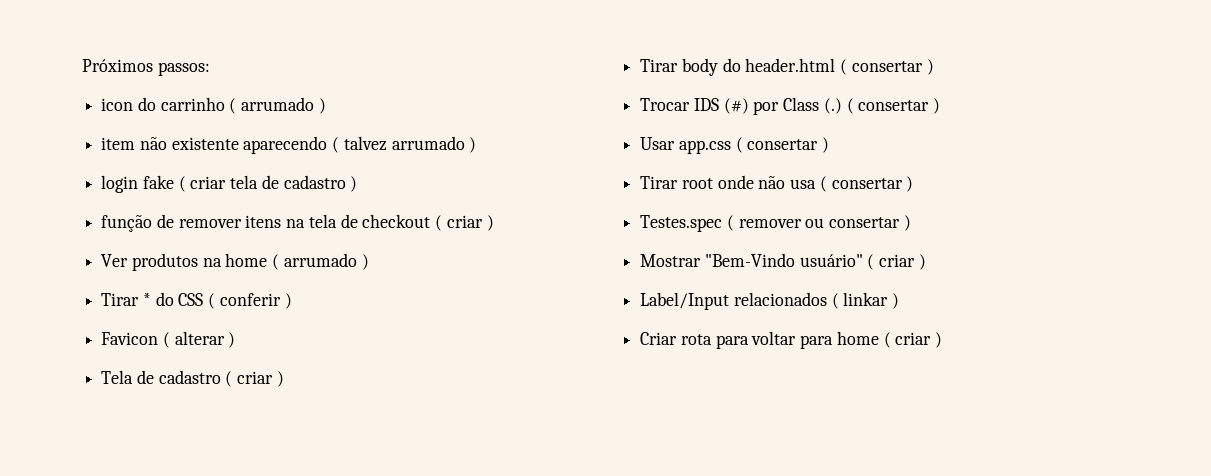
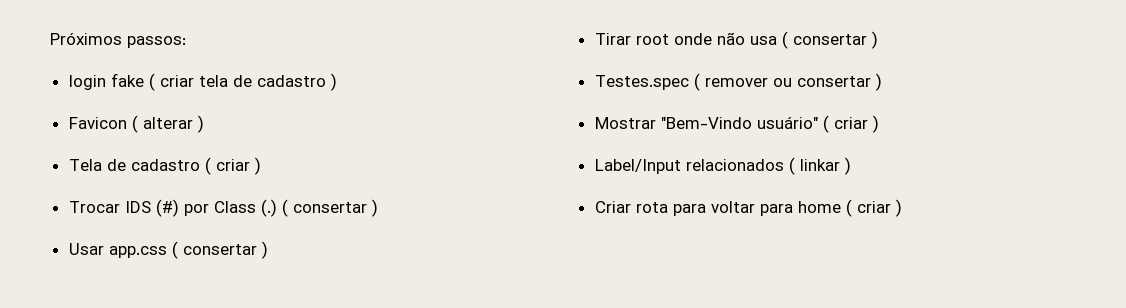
- icon do carrinho ( arrumado )
- item não existente aparecendo ( talvez arrumado )
- função de remover itens na tela de checkout ( criar )
- Ver produtos na home ( arrumado )
- Tirar * do CSS ( conferir )
- Tirar body do header.html ( consertar )

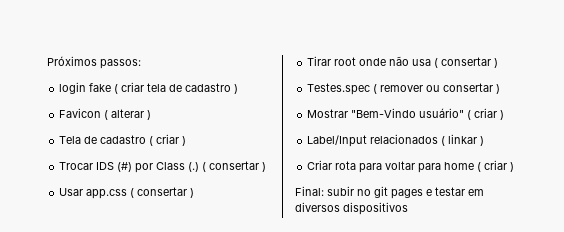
+ Final: subir no git pages e testar em diversos dispositivos

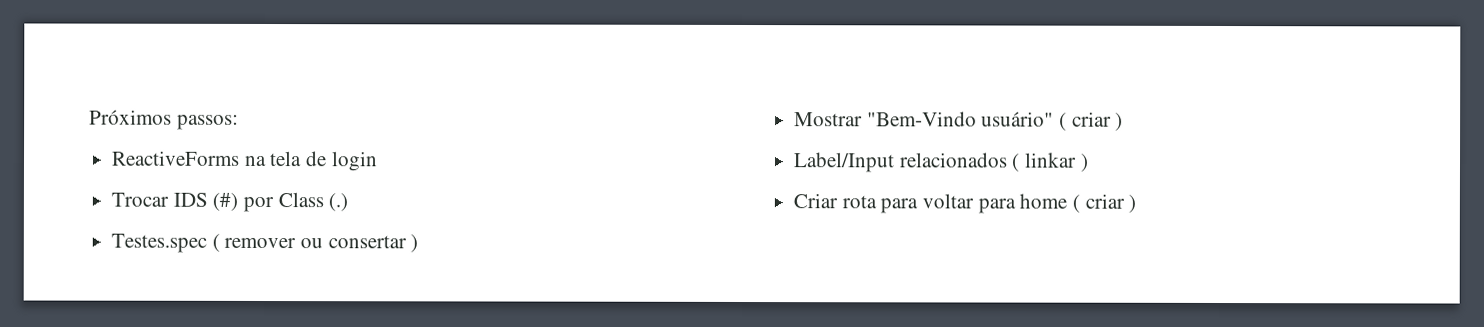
- login fake ( criar tela de cadastro )
- Favicon ( alterar )
- Tela de cadastro ( criar )
+ ReactiveForms na tela de login
- Trocar IDS (#) por Class (.) ( consertar )
- Usar app.css ( consertar )
- Tirar root onde não usa ( consertar )
+ Trocar IDS (#) por Class (.)
- Final: subir no git pages e testar em diversos dispositivos

